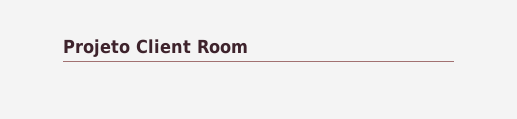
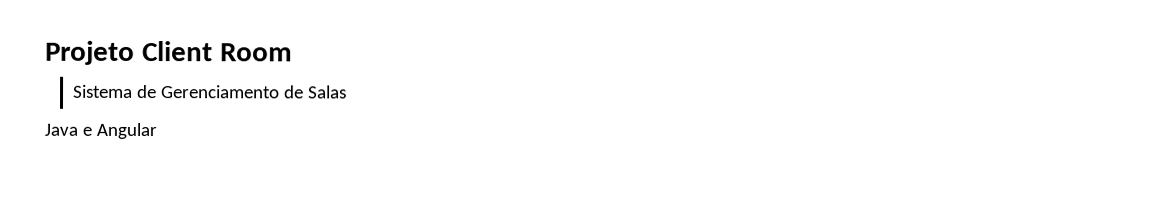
+ Sistema de Gerenciamento de Salas
+ Java e Angular

